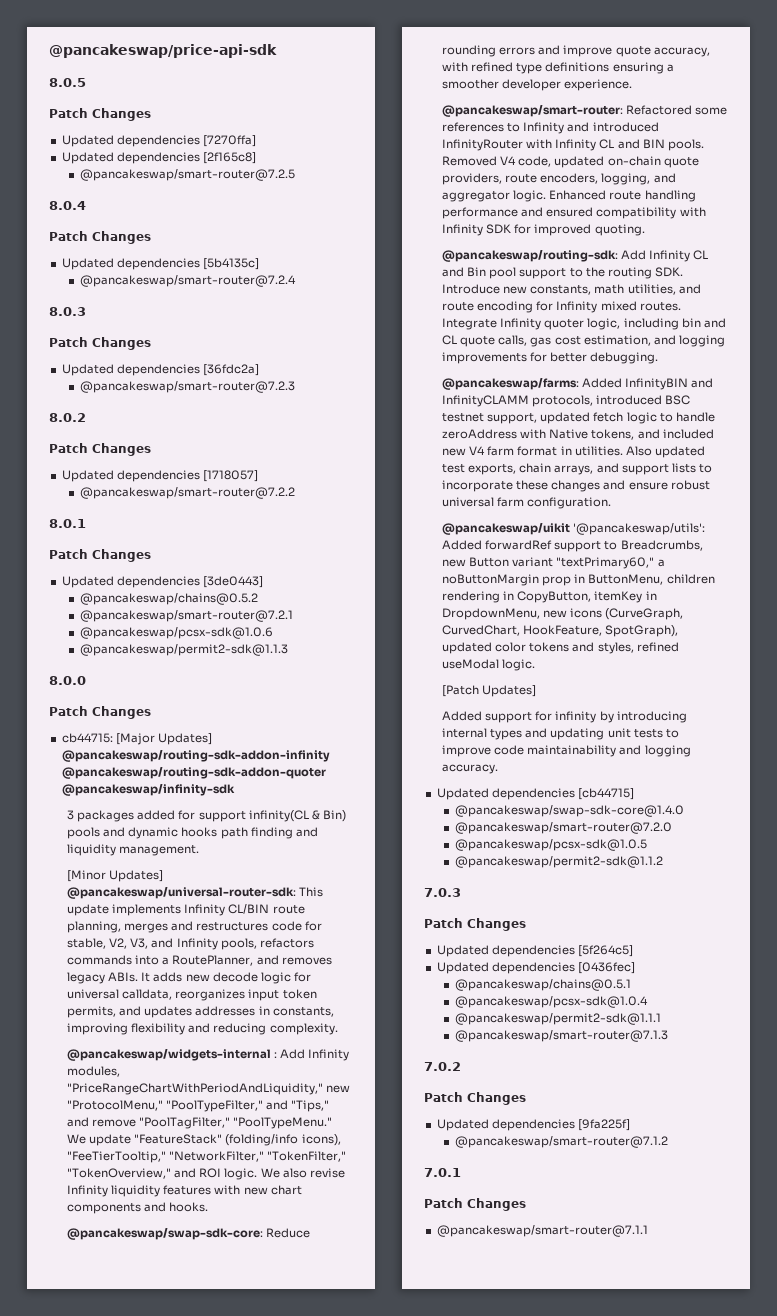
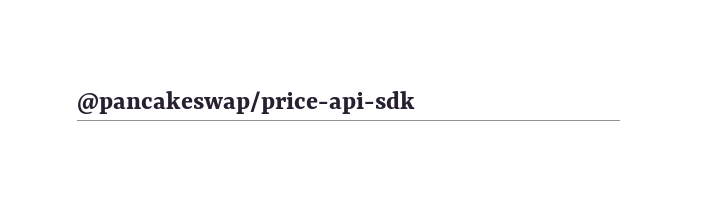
- 8.0.5
- Patch Changes
- Updated dependencies [7270ffa]
- Updated dependencies [2f165c8]
- @pancakeswap/smart-router@7.2.5
- 8.0.4
- Patch Changes
- Updated dependencies [5b4135c]
- @pancakeswap/smart-router@7.2.4
- 8.0.3
- Patch Changes
- Updated dependencies [36fdc2a]
- @pancakeswap/smart-router@7.2.3
- 8.0.2
- Patch Changes
- Updated dependencies [1718057]
- @pancakeswap/smart-router@7.2.2
- 8.0.1
- Patch Changes
- Updated dependencies [3de0443]
- @pancakeswap/chains@0.5.2
- @pancakeswap/smart-router@7.2.1
- @pancakeswap/pcsx-sdk@1.0.6
- @pancakeswap/permit2-sdk@1.1.3
- 8.0.0
- Patch Changes
- cb44715: [Major Updates] @pancakeswap/routing-sdk-addon-infinity @pancakeswap/routing-sdk-addon-quoter @pancakeswap/infinity-sdk
- 3 packages added for support infinity(CL & Bin) pools and dynamic hooks path finding and liquidity management.
- [Minor Updates] @pancakeswap/universal-router-sdk: This update implements Infinity CL/BIN route planning, merges and restructures code for stable, V2, V3, and Infinity pools, refactors commands into a RoutePlanner, and removes legacy ABIs. It adds new decode logic for universal calldata, reorganizes input token permits, and updates addresses in constants, improving flexibility and reducing complexity.
- @pancakeswap/widgets-internal : Add Infinity modules, "PriceRangeChartWithPeriodAndLiquidity," new "ProtocolMenu," "PoolTypeFilter," and "Tips," and remove "PoolTagFilter," "PoolTypeMenu." We update "FeatureStack" (folding/info icons), "FeeTierTooltip," "NetworkFilter," "TokenFilter," "TokenOverview," and ROI logic. We also revise Infinity liquidity features with new chart components and hooks.
- @pancakeswap/swap-sdk-core: Reduce rounding errors and improve quote accuracy, with refined type definitions ensuring a smoother developer experience.
- @pancakeswap/smart-router: Refactored some references to Infinity and introduced InfinityRouter with Infinity CL and BIN pools. Removed V4 code, updated on-chain quote providers, route encoders, logging, and aggregator logic. Enhanced route handling performance and ensured compatibility with Infinity SDK for improved quoting.
- @pancakeswap/routing-sdk: Add Infinity CL and Bin pool support to the routing SDK. Introduce new constants, math utilities, and route encoding for Infinity mixed routes. Integrate Infinity quoter logic, including bin and CL quote calls, gas cost estimation, and logging improvements for better debugging.
- @pancakeswap/farms: Added InfinityBIN and InfinityCLAMM protocols, introduced BSC testnet support, updated fetch logic to handle zeroAddress with Native tokens, and included new V4 farm format in utilities. Also updated test exports, chain arrays, and support lists to incorporate these changes and ensure robust universal farm configuration.
- @pancakeswap/uikit '@pancakeswap/utils': Added forwardRef support to Breadcrumbs, new Button variant "textPrimary60," a noButtonMargin prop in ButtonMenu, children rendering in CopyButton, itemKey in DropdownMenu, new icons (CurveGraph, CurvedChart, HookFeature, SpotGraph), updated color tokens and styles, refined useModal logic.
- [Patch Updates]
- Added support for infinity by introducing internal types and updating unit tests to improve code maintainability and logging accuracy.
- Updated dependencies [cb44715]
- @pancakeswap/swap-sdk-core@1.4.0
- @pancakeswap/smart-router@7.2.0
- @pancakeswap/pcsx-sdk@1.0.5
- @pancakeswap/permit2-sdk@1.1.2
- 7.0.3
- Patch Changes
- Updated dependencies [5f264c5]
- Updated dependencies [0436fec]
- @pancakeswap/chains@0.5.1
- @pancakeswap/pcsx-sdk@1.0.4
- @pancakeswap/permit2-sdk@1.1.1
- @pancakeswap/smart-router@7.1.3
- 7.0.2
- Patch Changes
- Updated dependencies [9fa225f]
- @pancakeswap/smart-router@7.1.2
- 7.0.1
- Patch Changes
- @pancakeswap/smart-router@7.1.1

